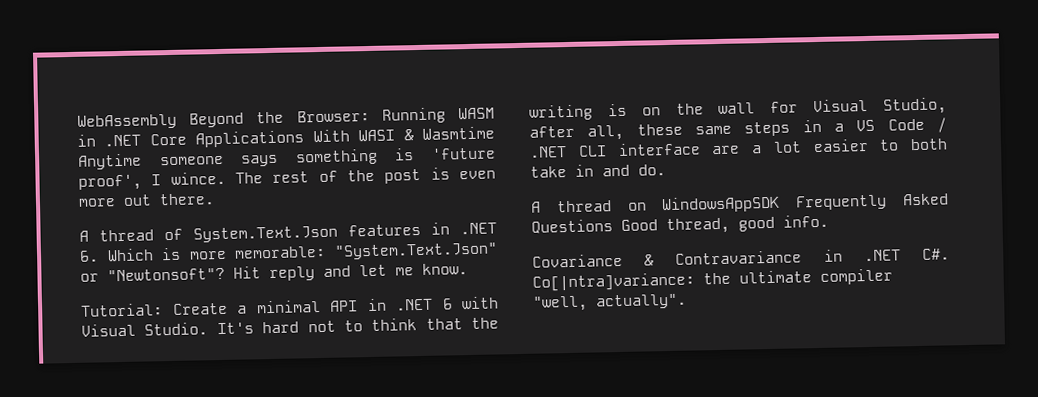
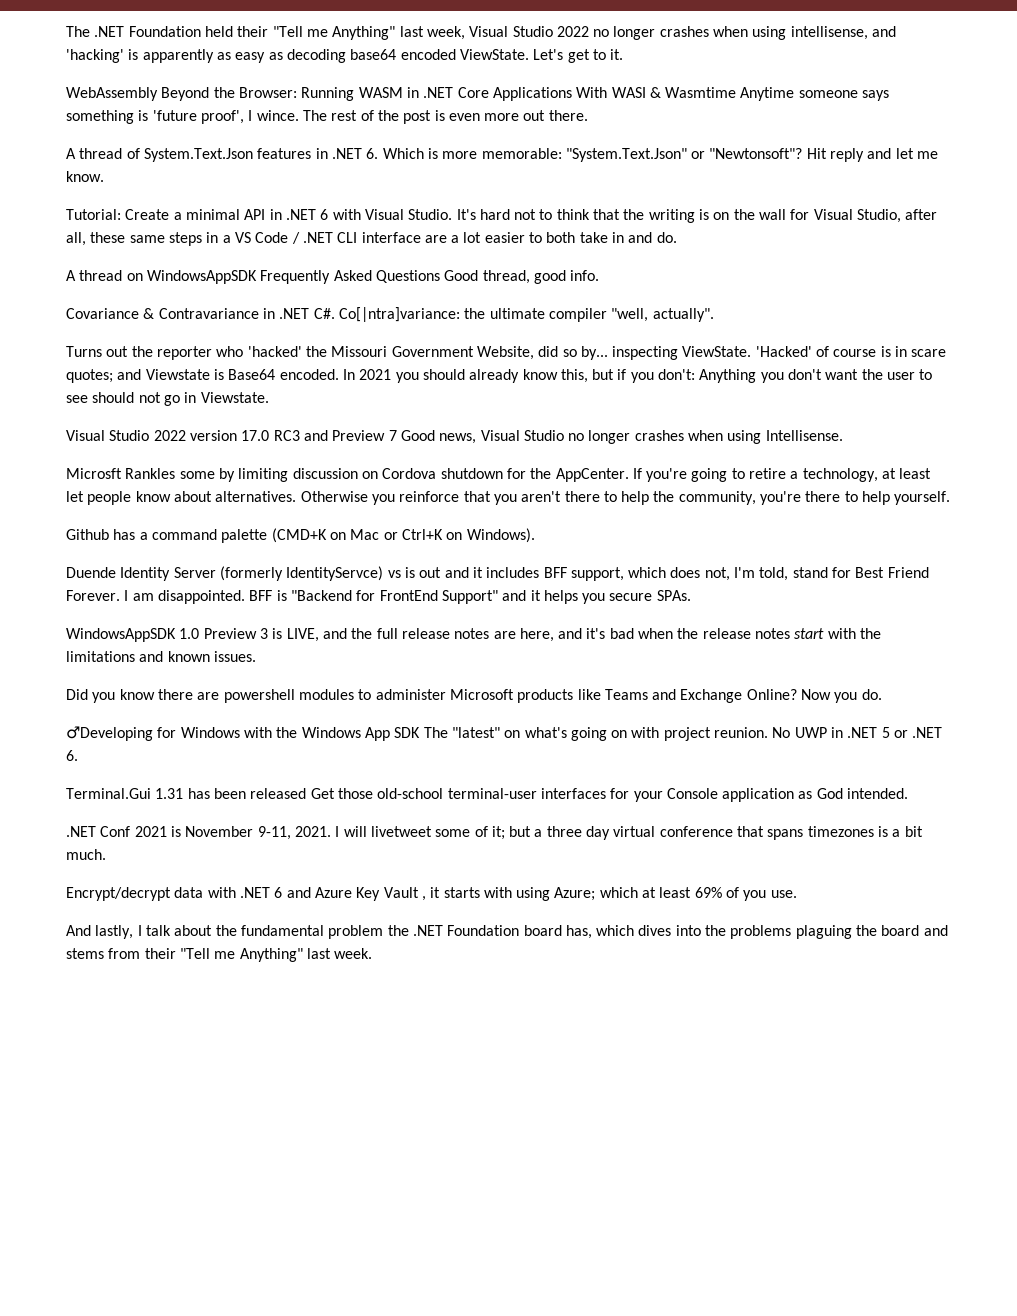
+ The .NET Foundation held their "Tell me Anything" last week, Visual Studio 2022 no longer crashes when using intellisense, and 'hacking' is apparently as easy as decoding base64 encoded ViewState. Let's get to it.
+ Turns out the reporter who 'hacked' the Missouri Government Website, did so by... inspecting ViewState. 'Hacked' of course is in scare quotes; and Viewstate is Base64 encoded. In 2021 you should already know this, but if you don't: Anything you don't want the user to see should not go in Viewstate.
+ Visual Studio 2022 version 17.0 RC3 and Preview 7 Good news, Visual Studio no longer crashes when using Intellisense.
+ Microsft Rankles some by limiting discussion on Cordova shutdown for the AppCenter. If you're going to retire a technology, at least let people know about alternatives. Otherwise you reinforce that you aren't there to help the community, you're there to help yourself.
+ Github has a command palette (CMD+K on Mac or Ctrl+K on Windows).
+ Duende Identity Server (formerly IdentityServce) vs is out and it includes BFF support, which does not, I'm told, stand for Best Friend Forever. I am disappointed. BFF is "Backend for FrontEnd Support" and it helps you secure SPAs.
+ WindowsAppSDK 1.0 Preview 3 is LIVE, and the full release notes are here, and it's bad when the release notes start with the limitations and known issues.
+ Did you know there are powershell modules to administer Microsoft products like Teams and Exchange Online? Now you do.
+ ♂Developing for Windows with the Windows App SDK The "latest" on what's going on with project reunion. No UWP in .NET 5 or .NET 6.
+ Terminal.Gui 1.31 has been released Get those old-school terminal-user interfaces for your Console application as God intended.
+ .NET Conf 2021 is November 9-11, 2021. I will livetweet some of it; but a three day virtual conference that spans timezones is a bit much.
+ Encrypt/decrypt data with .NET 6 and Azure Key Vault , it starts with using Azure; which at least 69% of you use.
+ And lastly, I talk about the fundamental problem the .NET Foundation board has, which dives into the problems plaguing the board and stems from their "Tell me Anything" last week.

